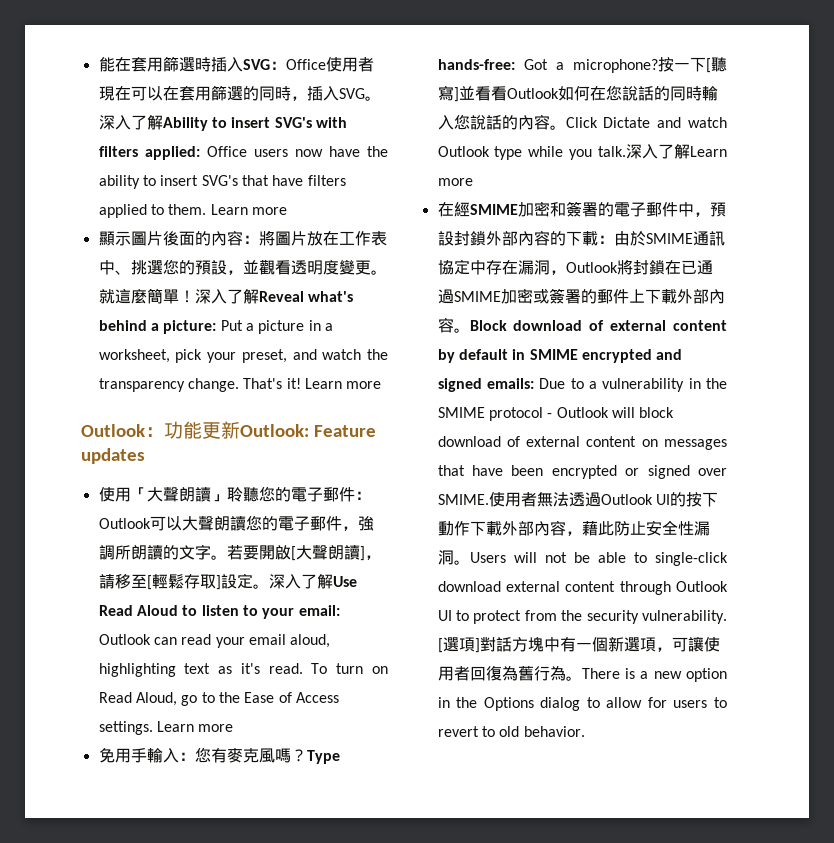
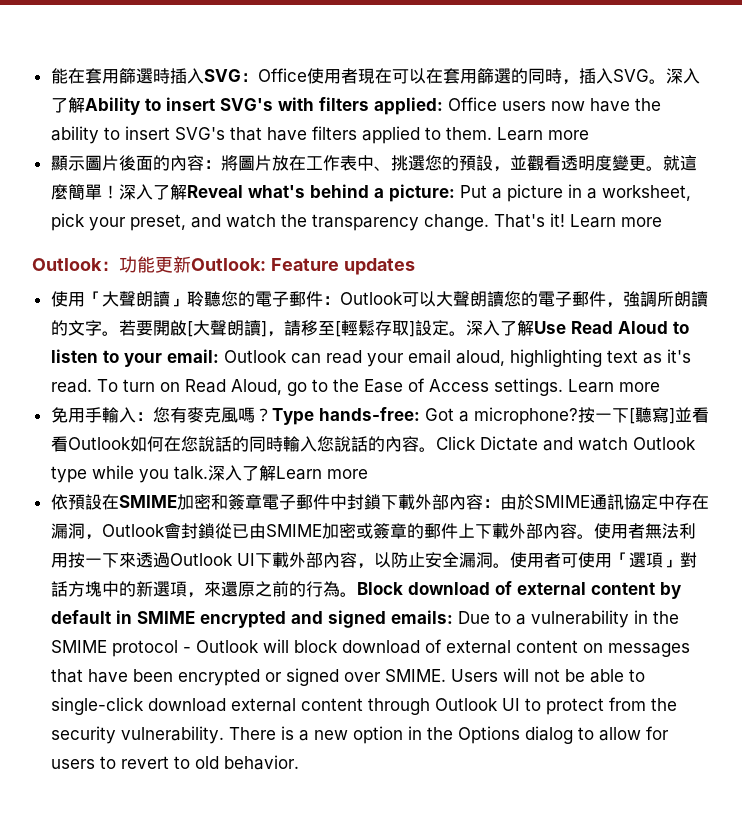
- 在經SMIME加密和簽署的電子郵件中，預設封鎖外部內容的下載：由於SMIME通訊協定中存在漏洞，Outlook將封鎖在已通過SMIME加密或簽署的郵件上下載外部內容。
+ 依預設在SMIME加密和簽章電子郵件中封鎖下載外部內容：由於SMIME通訊協定中存在漏洞，Outlook會封鎖從已由SMIME加密或簽章的郵件上下載外部內容。
+ 使用者無法利用按一下來透過Outlook UI下載外部內容，以防止安全漏洞。使用者可使用「選項」對話方塊中的新選項，來還原之前的行為。
- 使用者無法透過Outlook UI的按下動作下載外部內容，藉此防止安全性漏洞。
- [選項]對話方塊中有一個新選項，可讓使用者回復為舊行為。

